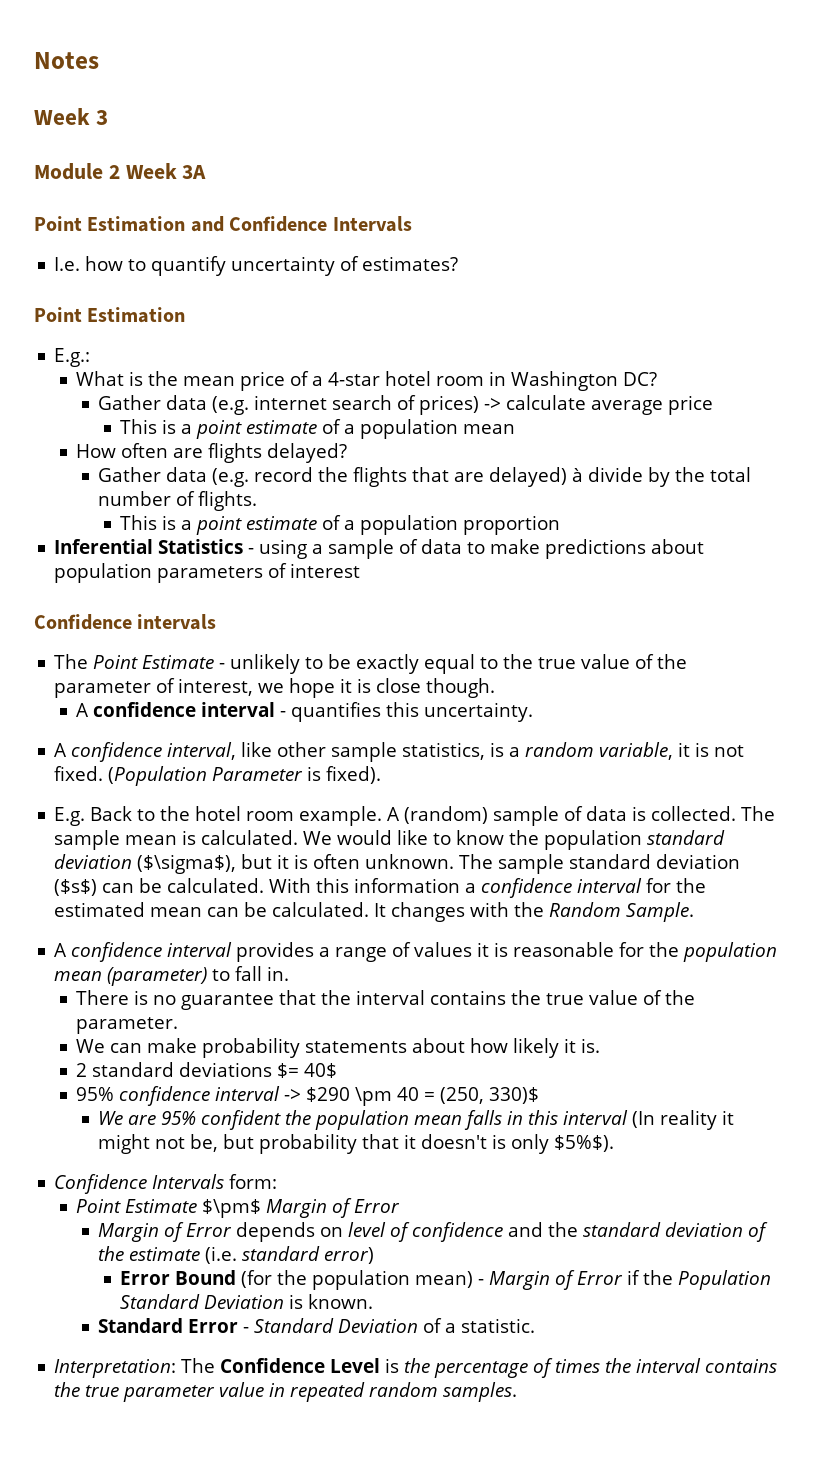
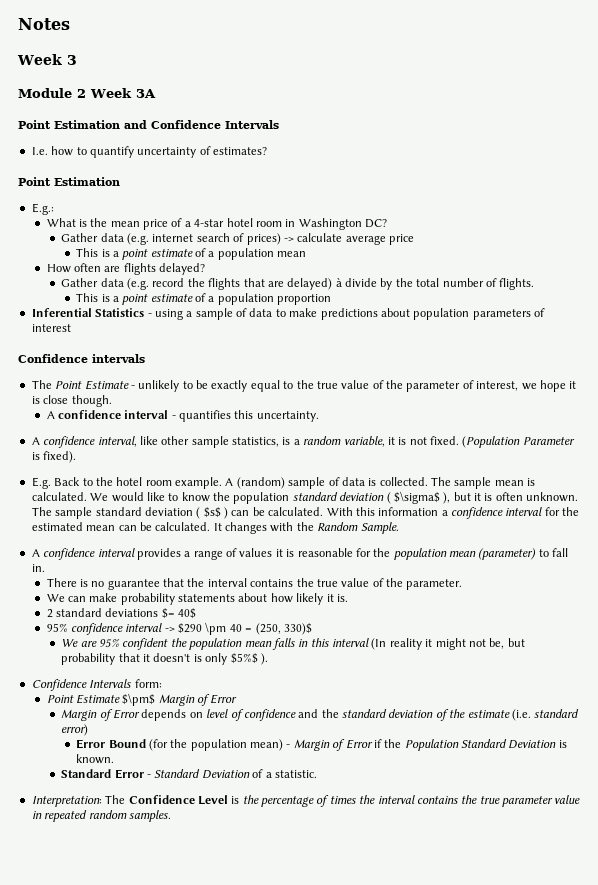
- We would like to know the population standard deviation ($\sigma$), but it is often unknown.
+ We would like to know the population standard deviation ( $\sigma$ ), but it is often unknown.
- The sample standard deviation ($s$) can be calculated.
+ The sample standard deviation ( $s$ ) can be calculated.
- We are 95% confident the population mean falls in this interval (In reality it might not be, but probability that it doesn't is only $5%$).
+ We are 95% confident the population mean falls in this interval (In reality it might not be, but probability that it doesn't is only $5%$ ).

